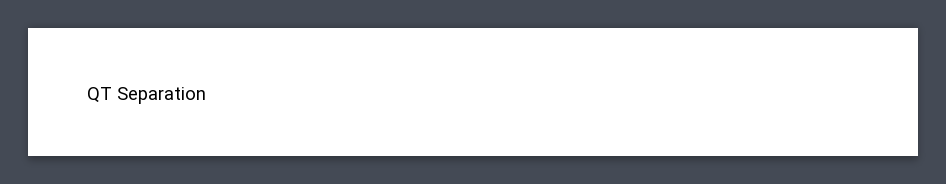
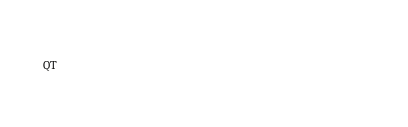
- QT Separation
+ QT

